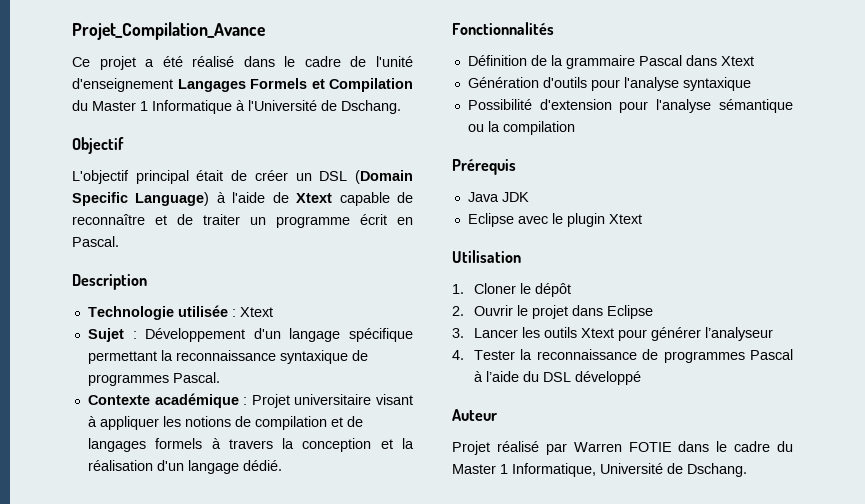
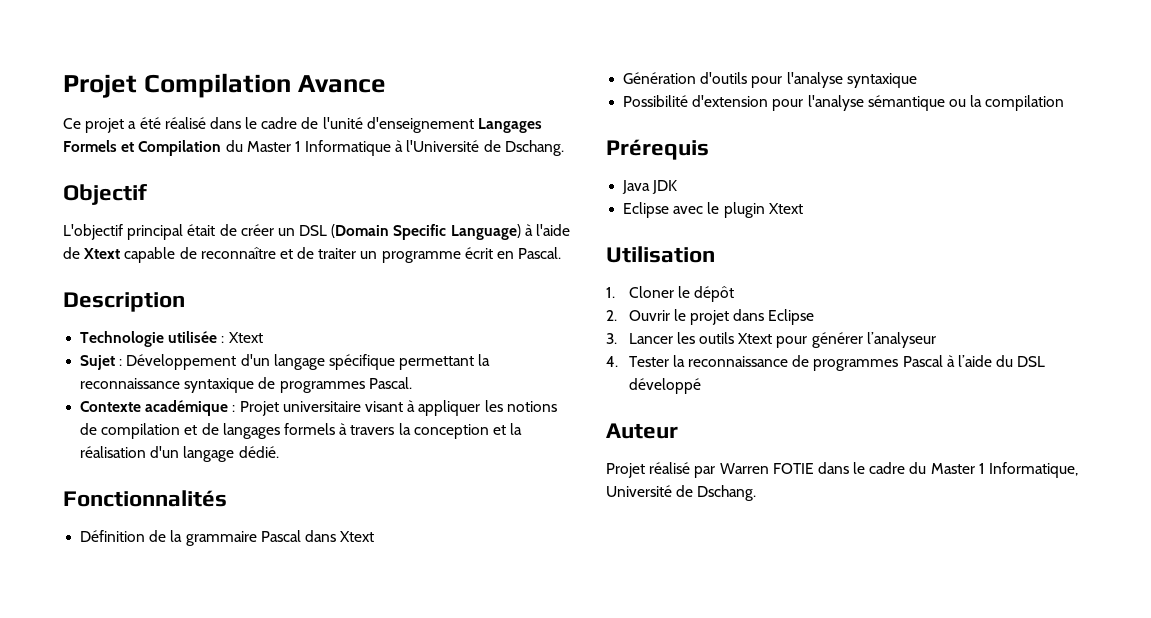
- Projet_Compilation_Avance
+ Projet Compilation Avance

